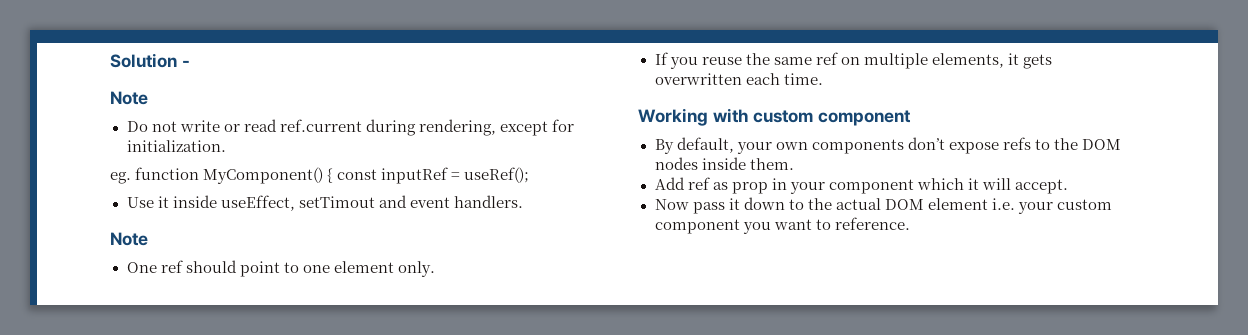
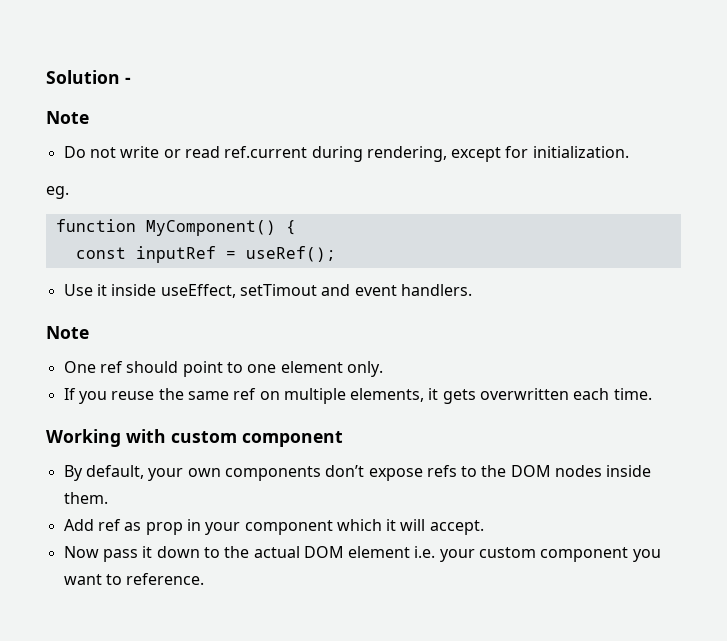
- eg. function MyComponent() { const inputRef = useRef();
+ eg.
+ function MyComponent() {
+ const inputRef = useRef();

